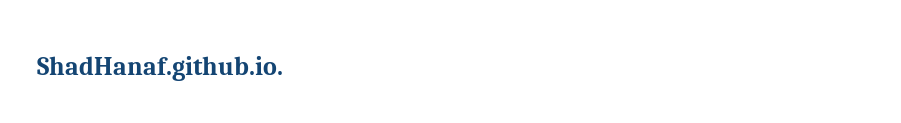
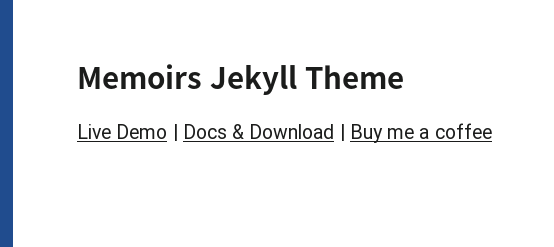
- ShadHanaf.github.io.
+ Memoirs Jekyll Theme
+ Live Demo | Docs & Download | Buy me a coffee

